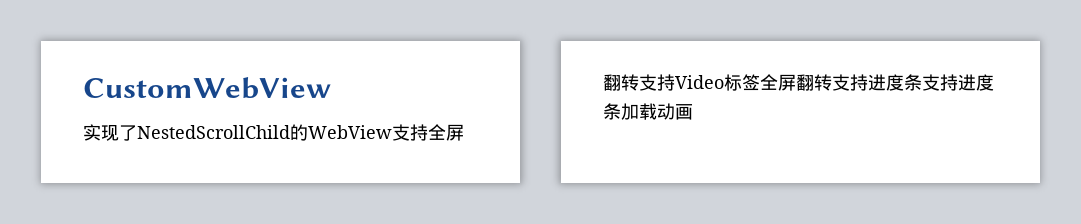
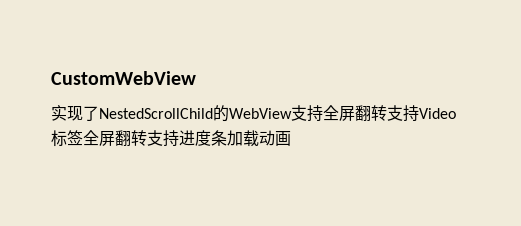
- 实现了NestedScrollChild的WebView支持全屏翻转支持Video标签全屏翻转支持进度条支持进度条加载动画
+ 实现了NestedScrollChild的WebView支持全屏翻转支持Video标签全屏翻转支持进度条加载动画

